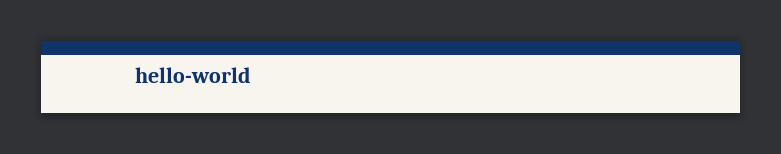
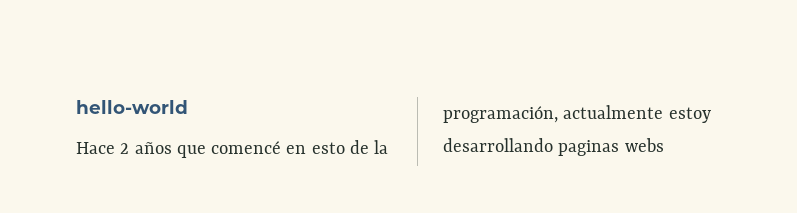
+ Hace 2 años que comencé en esto de la programación, actualmente estoy desarrollando paginas webs

